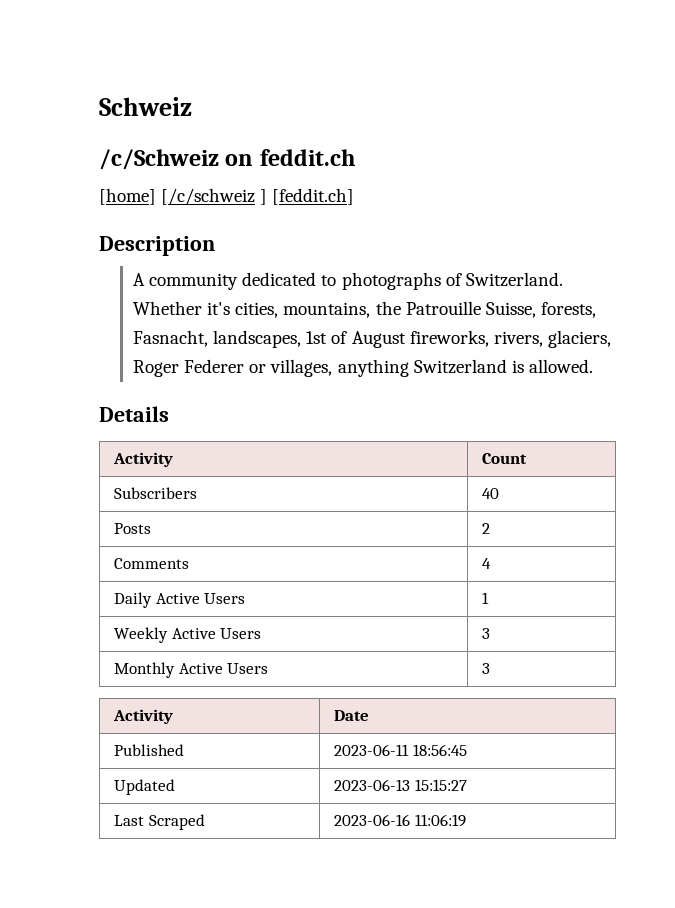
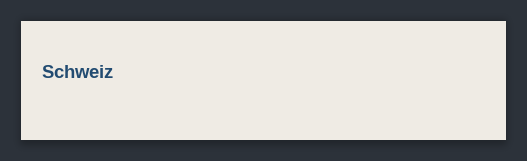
- /c/Schweiz on feddit.ch
- [home] [/c/schweiz ] [feddit.ch]
- Description
- A community dedicated to photographs of Switzerland. Whether it's cities, mountains, the Patrouille Suisse, forests, Fasnacht, landscapes, 1st of August fireworks, rivers, glaciers, Roger Federer or villages, anything Switzerland is allowed.
- Details
- Activity | Count
- Subscribers | 40
- Posts | 2
- Comments | 4
- Daily Active Users | 1
- Weekly Active Users | 3
- Monthly Active Users | 3
- Activity | Date
- Published | 2023-06-11 18:56:45
- Updated | 2023-06-13 15:15:27
- Last Scraped | 2023-06-16 11:06:19

